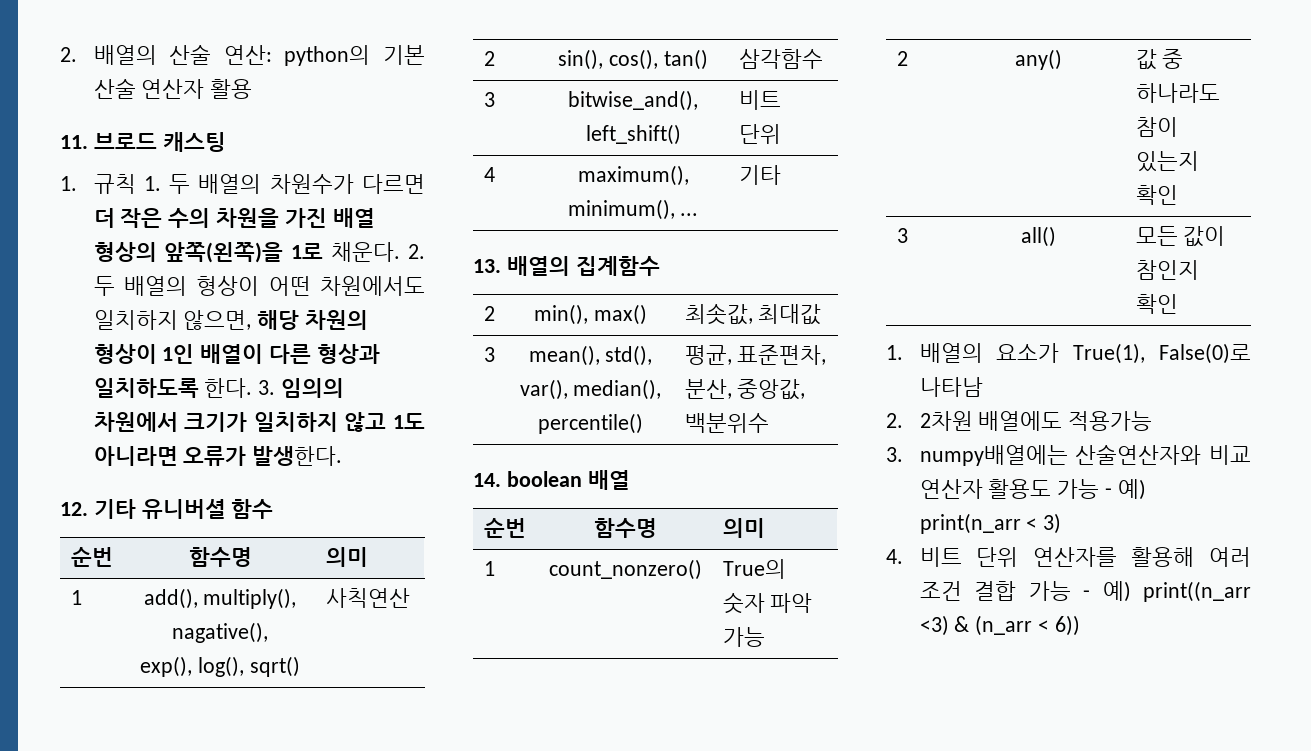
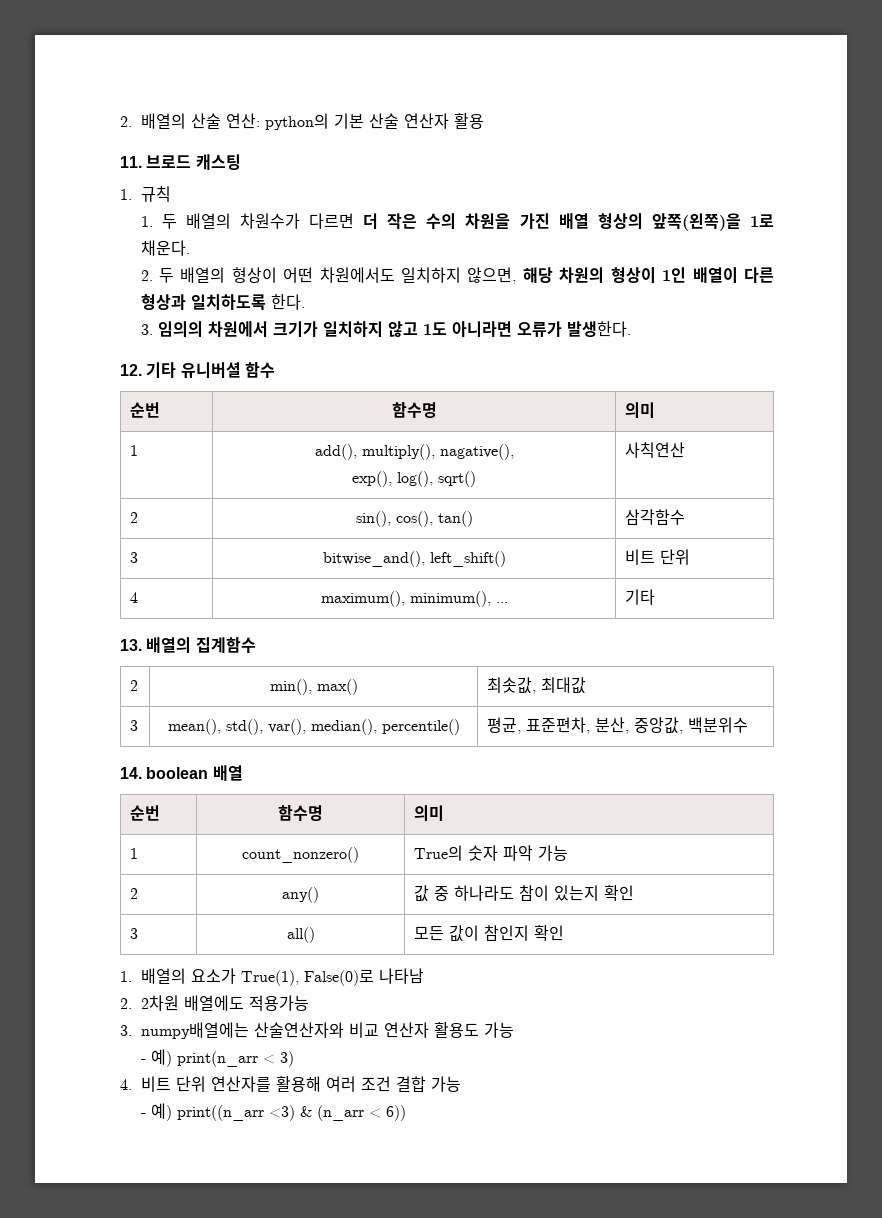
- 1. 규칙 1. 두 배열의 차원수가 다르면 더 작은 수의 차원을 가진 배열 형상의 앞쪽(왼쪽)을 1로 채운다. 2. 두 배열의 형상이 어떤 차원에서도 일치하지 않으면, 해당 차원의 형상이 1인 배열이 다른 형상과 일치하도록 한다. 3. 임의의 차원에서 크기가 일치하지 않고 1도 아니라면 오류가 발생한다.
+ 1. 규칙
+ 1. 두 배열의 차원수가 다르면 더 작은 수의 차원을 가진 배열 형상의 앞쪽(왼쪽)을 1로 채운다.
+ 2. 두 배열의 형상이 어떤 차원에서도 일치하지 않으면, 해당 차원의 형상이 1인 배열이 다른 형상과 일치하도록 한다.
+ 3. 임의의 차원에서 크기가 일치하지 않고 1도 아니라면 오류가 발생한다.
- 3. numpy배열에는 산술연산자와 비교 연산자 활용도 가능 - 예) print(n_arr < 3)
+ 3. numpy배열에는 산술연산자와 비교 연산자 활용도 가능
+ - 예) print(n_arr < 3)
- 4. 비트 단위 연산자를 활용해 여러 조건 결합 가능 - 예) print((n_arr <3) & (n_arr < 6))
+ 4. 비트 단위 연산자를 활용해 여러 조건 결합 가능
+ - 예) print((n_arr <3) & (n_arr < 6))

